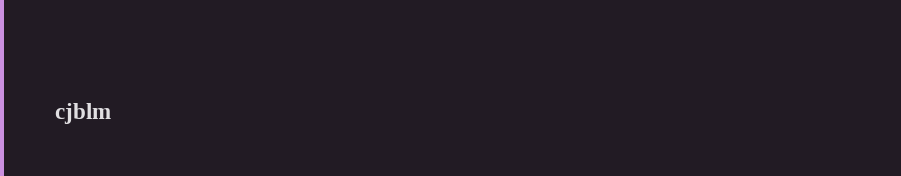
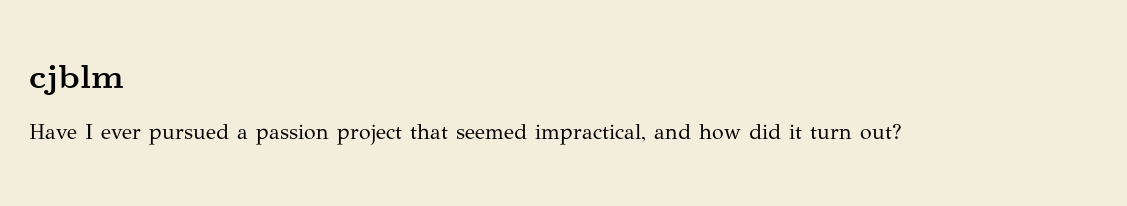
+ Have I ever pursued a passion project that seemed impractical, and how did it turn out?

